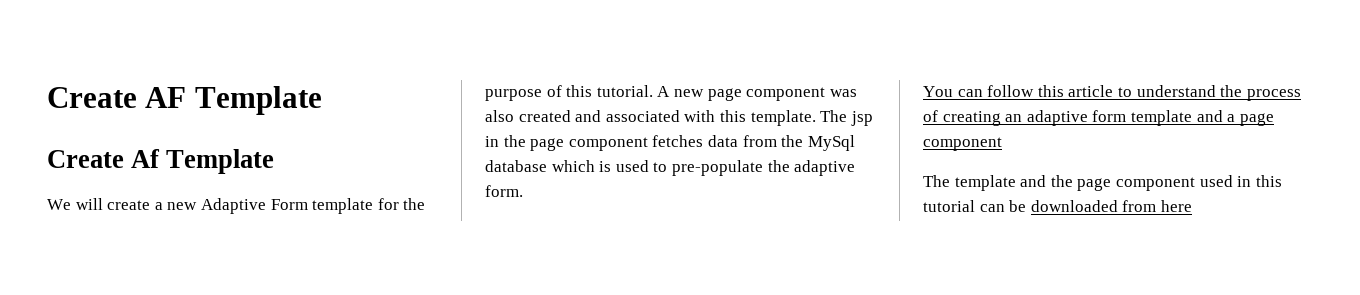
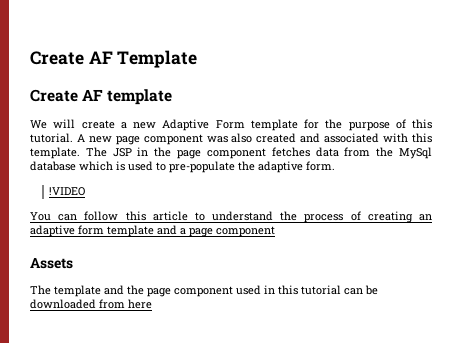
- Create Af Template
+ Create AF template
- The jsp in the page component fetches data from the MySql database which is used to pre-populate the adaptive form.
+ The JSP in the page component fetches data from the MySql database which is used to pre-populate the adaptive form.
+ !VIDEO
+ Assets

